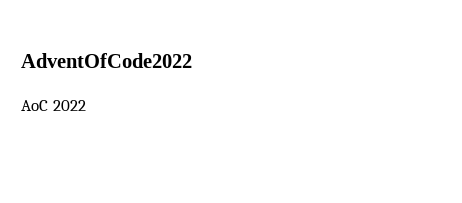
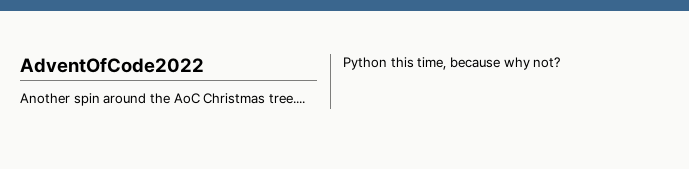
- AoC 2022
+ Another spin around the AoC Christmas tree.... Python this time, because why not?

